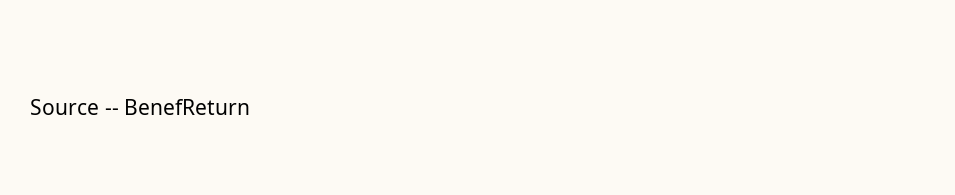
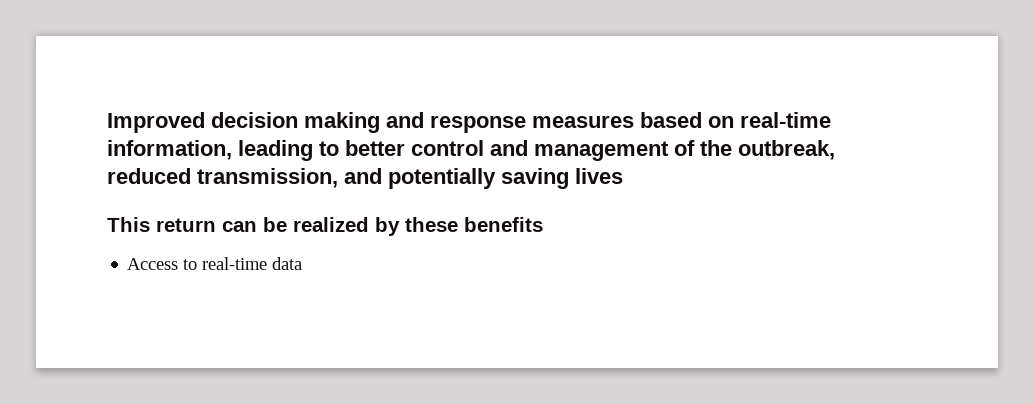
- Source -- BenefReturn
+ Improved decision making and response measures based on real-time information, leading to better control and management of the outbreak, reduced transmission, and potentially saving lives
+ This return can be realized by these benefits
+ Access to real-time data

